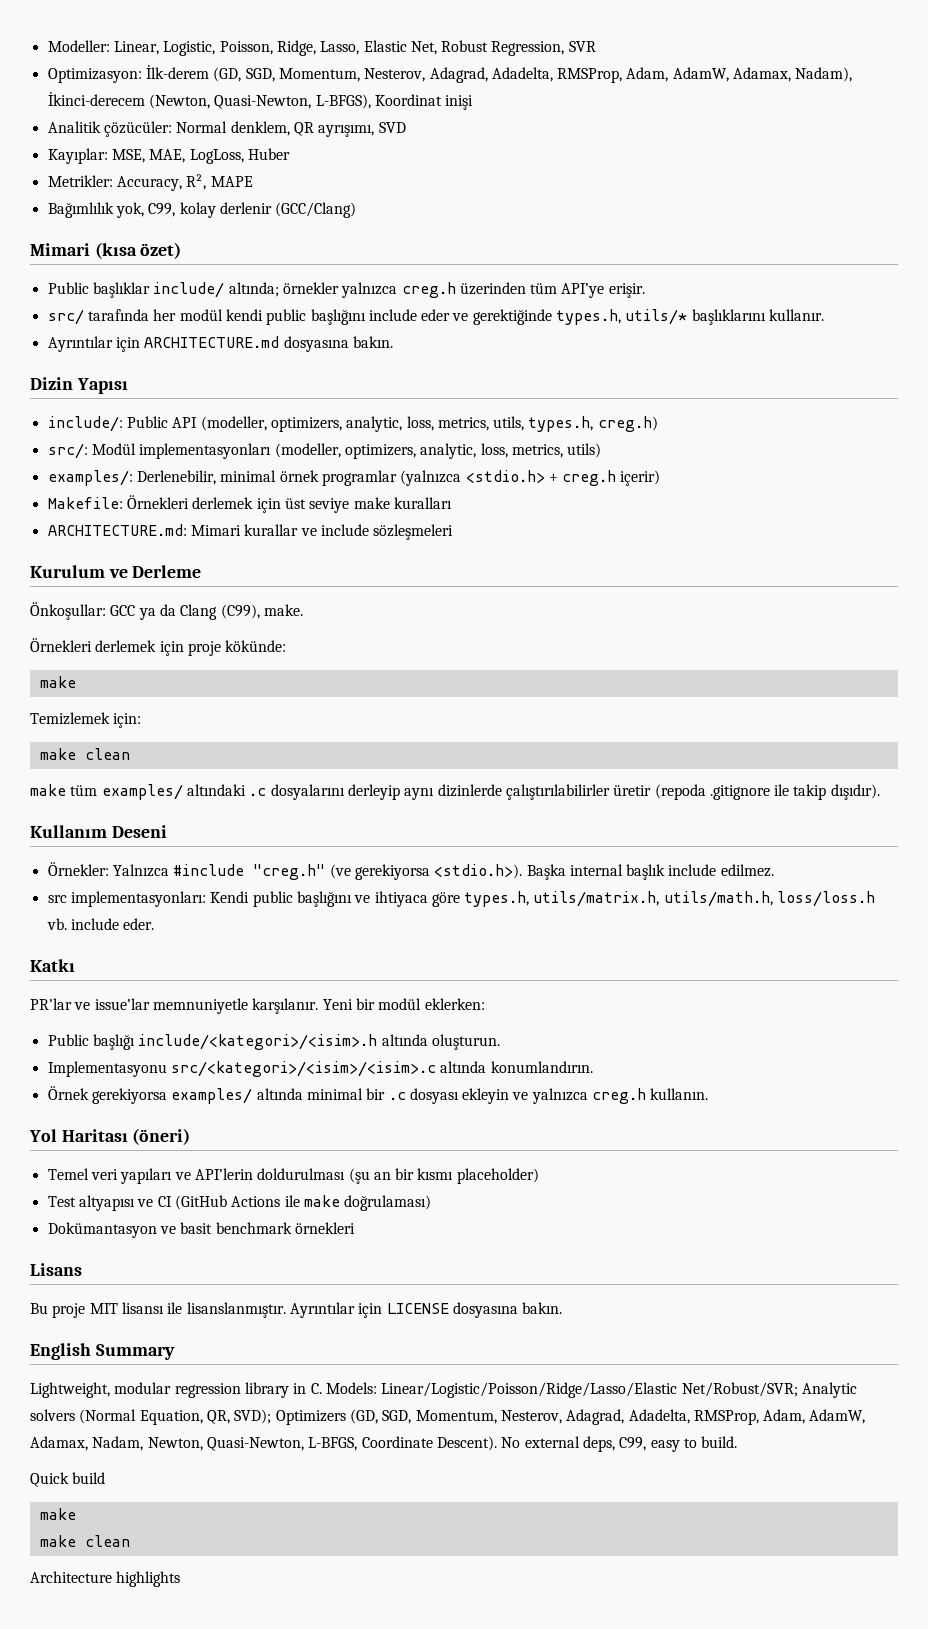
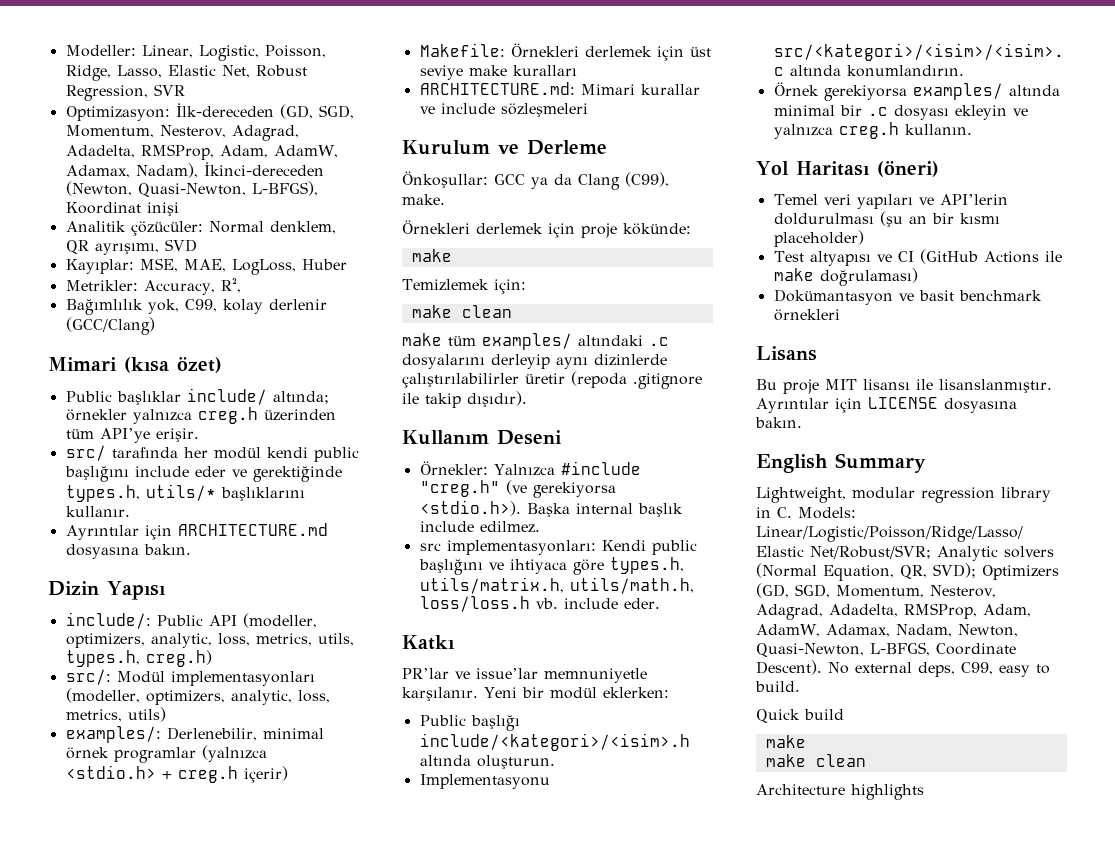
- Optimizasyon: İlk-derem (GD, SGD, Momentum, Nesterov, Adagrad, Adadelta, RMSProp, Adam, AdamW, Adamax, Nadam), İkinci-derecem (Newton, Quasi-Newton, L-BFGS), Koordinat inişi
+ Optimizasyon: İlk-dereceden (GD, SGD, Momentum, Nesterov, Adagrad, Adadelta, RMSProp, Adam, AdamW, Adamax, Nadam), İkinci-dereceden (Newton, Quasi-Newton, L-BFGS), Koordinat inişi
- Metrikler: Accuracy, R², MAPE
+ Metrikler: Accuracy, R²,

